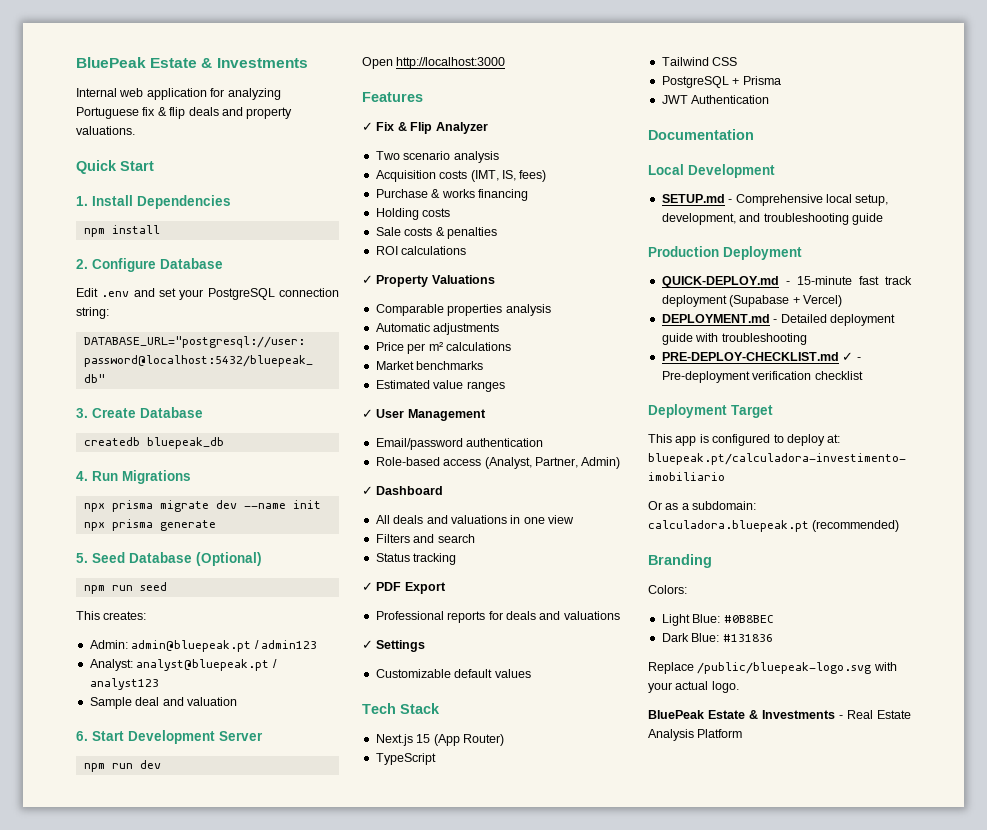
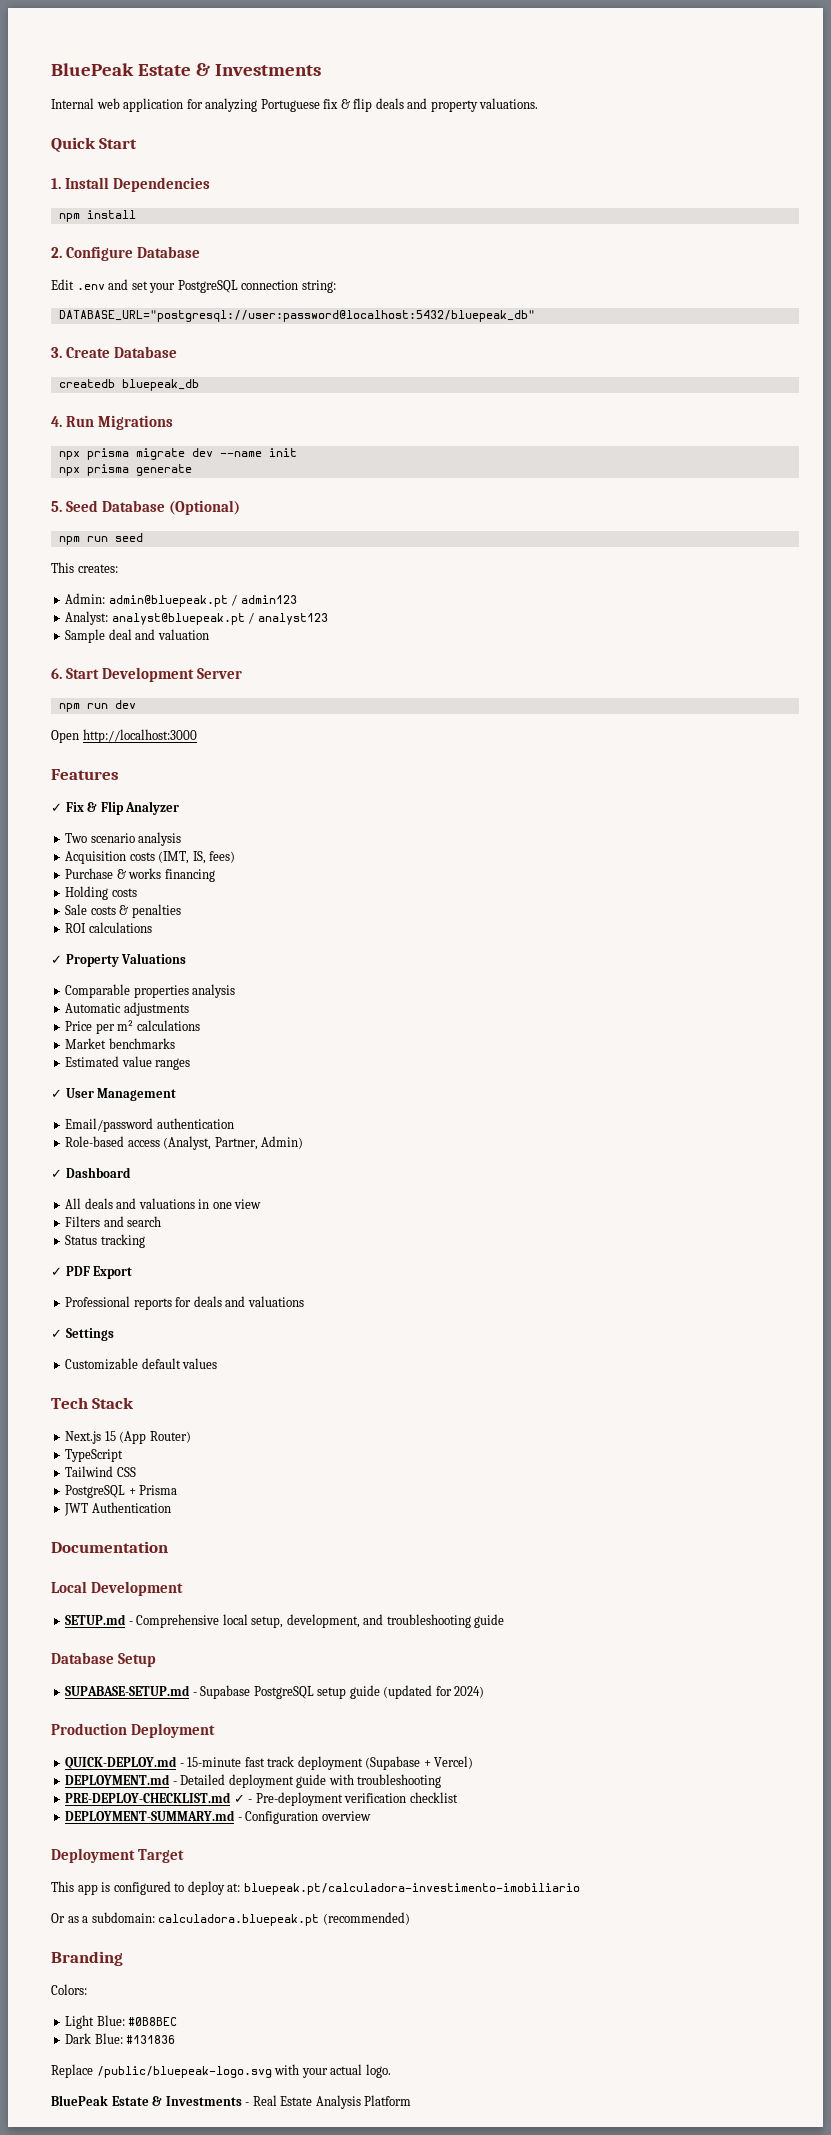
+ Database Setup
+ SUPABASE-SETUP.md - Supabase PostgreSQL setup guide (updated for 2024)
+ DEPLOYMENT-SUMMARY.md - Configuration overview

